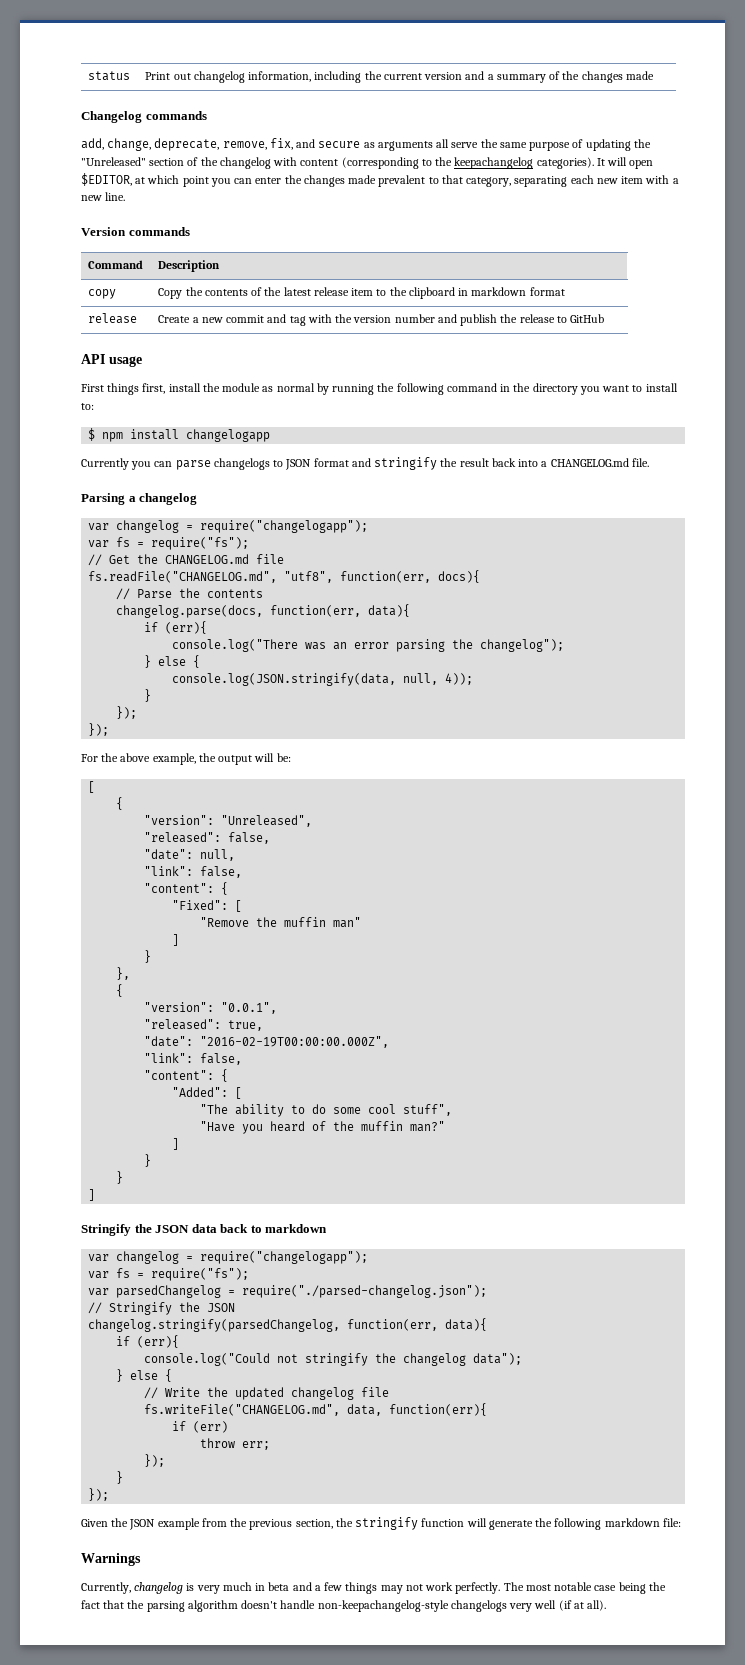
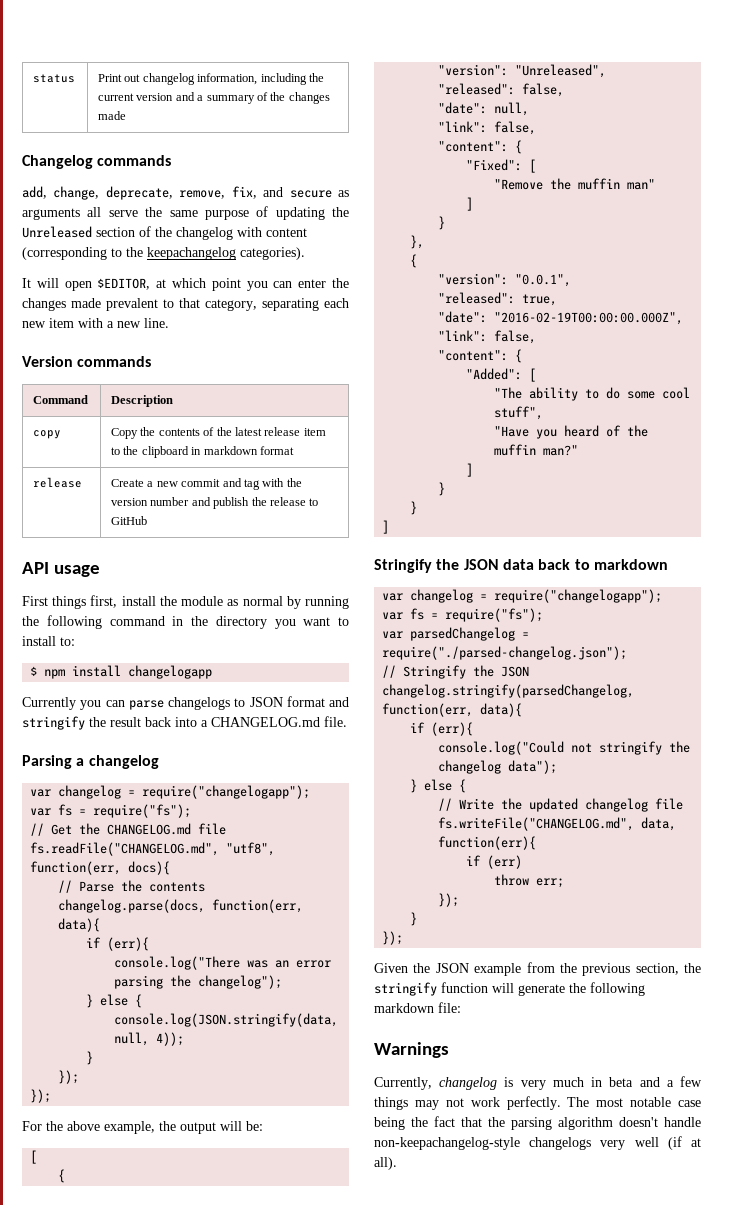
- add, change, deprecate, remove, fix, and secure as arguments all serve the same purpose of updating the "Unreleased" section of the changelog with content (corresponding to the keepachangelog categories). It will open $EDITOR, at which point you can enter the changes made prevalent to that category, separating each new item with a new line.
+ add, change, deprecate, remove, fix, and secure as arguments all serve the same purpose of updating the Unreleased section of the changelog with content (corresponding to the keepachangelog categories).
+ It will open $EDITOR, at which point you can enter the changes made prevalent to that category, separating each new item with a new line.

